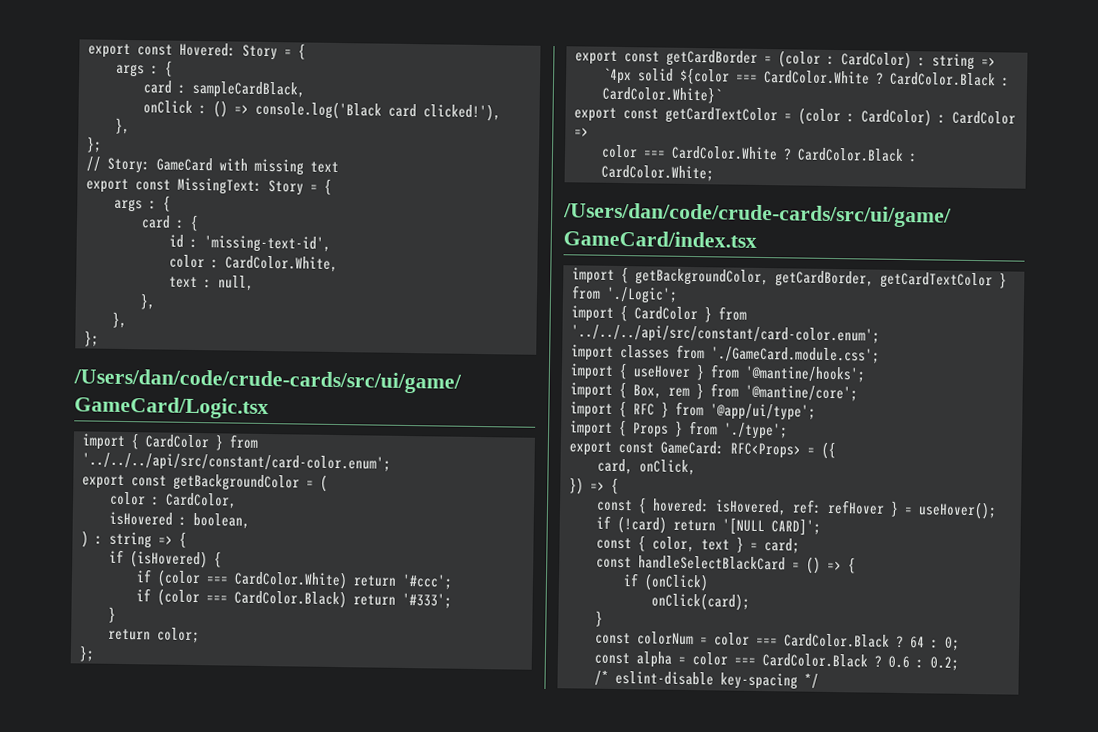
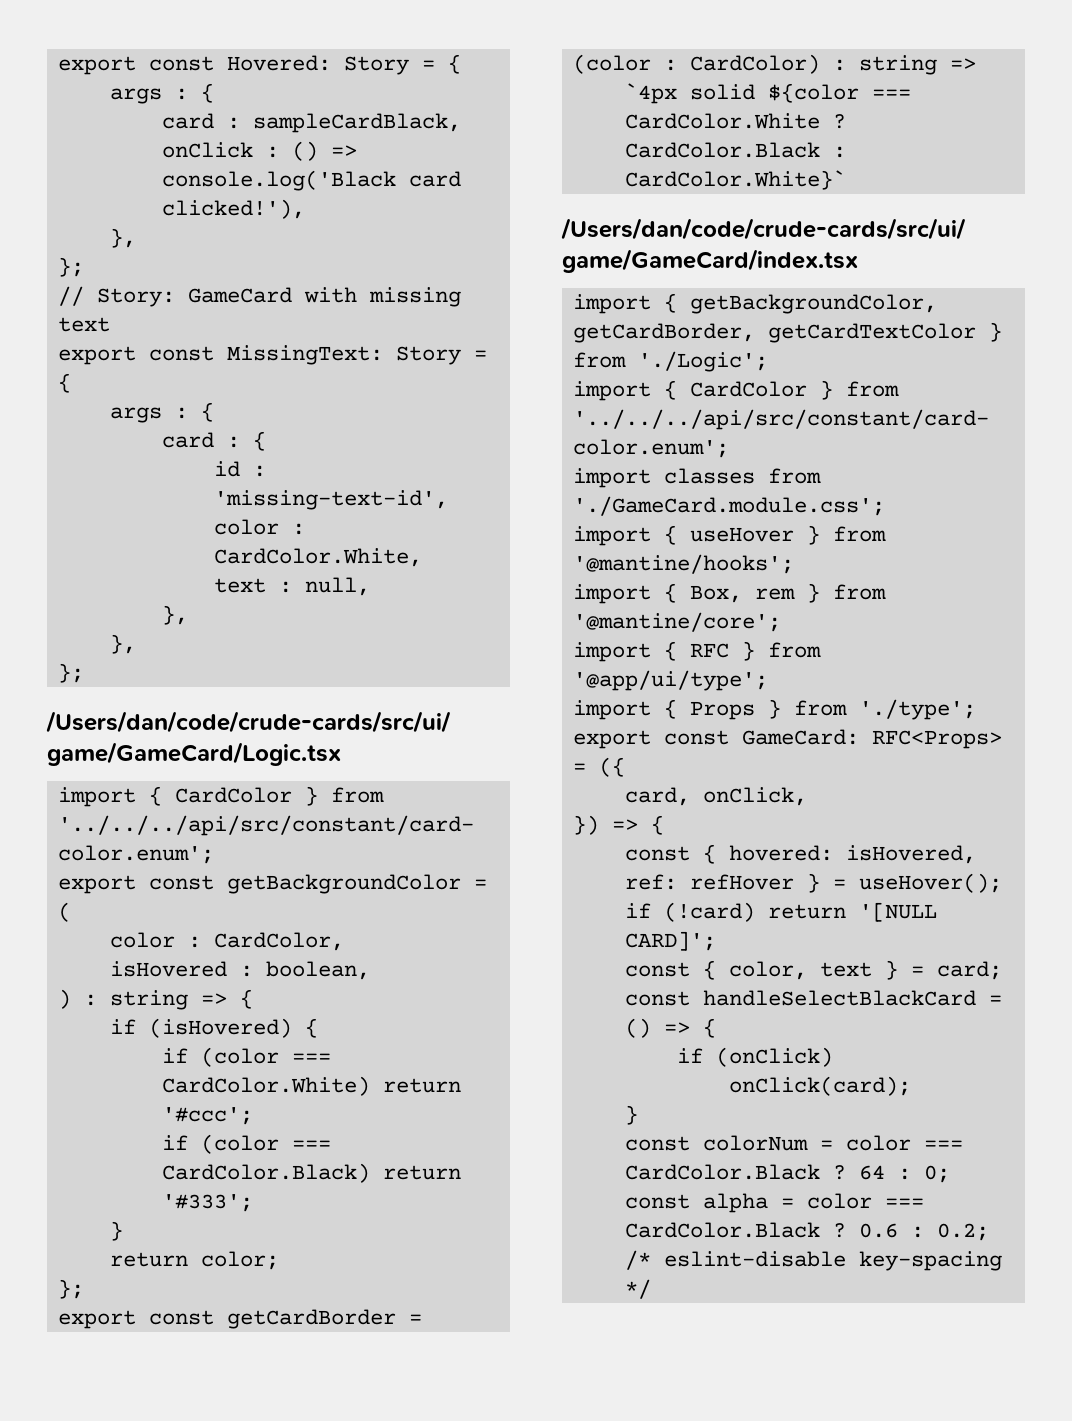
- export const getCardTextColor = (color : CardColor) : CardColor =>
- color === CardColor.White ? CardColor.Black : CardColor.White;

